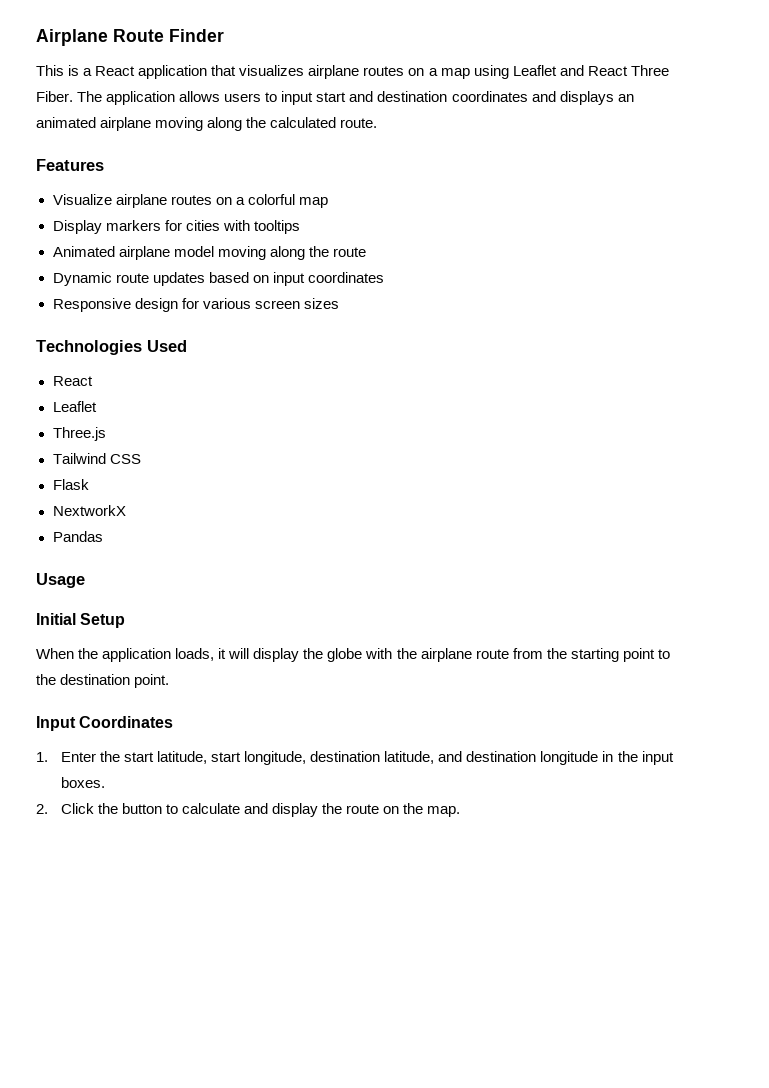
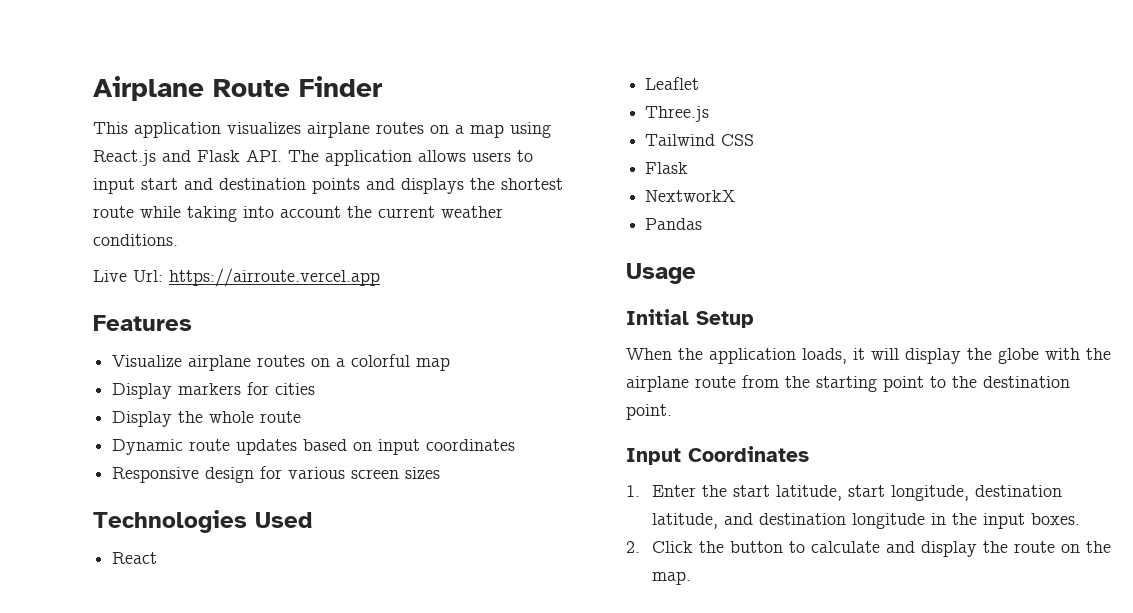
- This is a React application that visualizes airplane routes on a map using Leaflet and React Three Fiber. The application allows users to input start and destination coordinates and displays an animated airplane moving along the calculated route.
+ This application visualizes airplane routes on a map using React.js and Flask API. The application allows users to input start and destination points and displays the shortest route while taking into account the current weather conditions.
+ Live Url: https://airroute.vercel.app
- Display markers for cities with tooltips
- Animated airplane model moving along the route
+ Display markers for cities
+ Display the whole route

